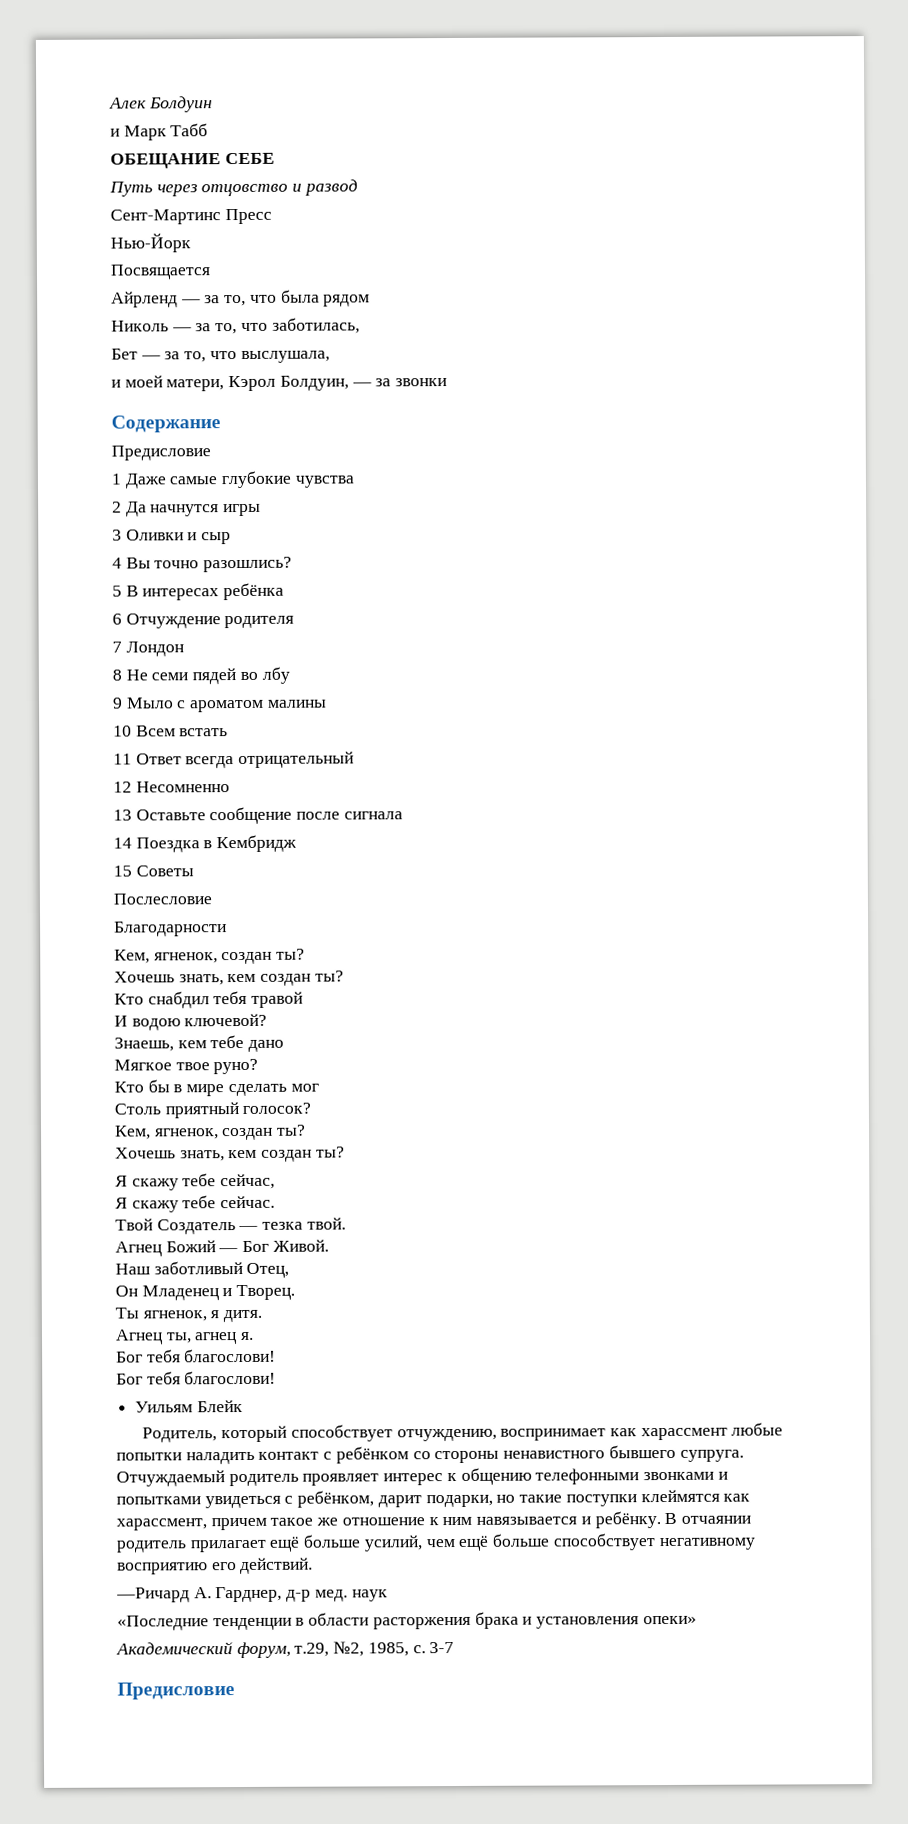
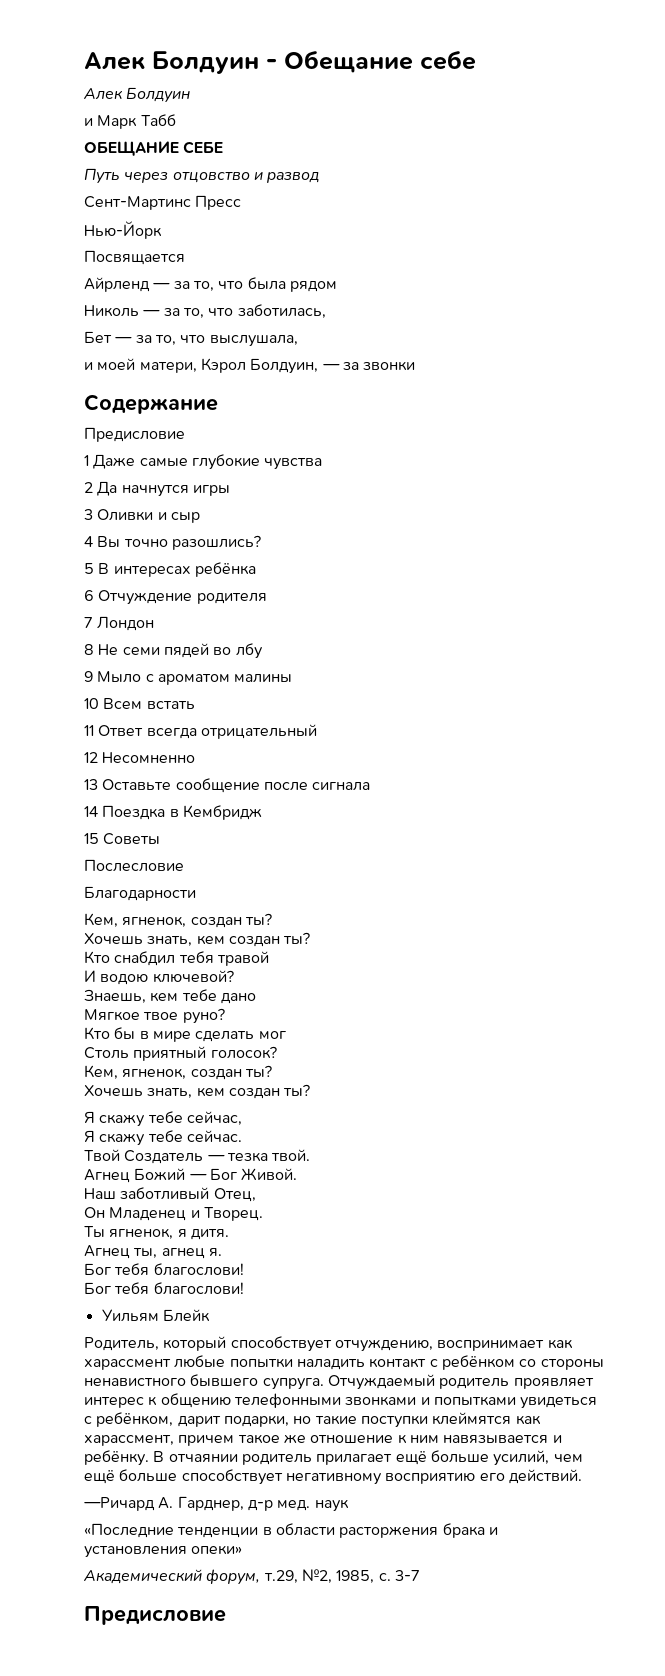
+ Алек Болдуин - Обещание себе

